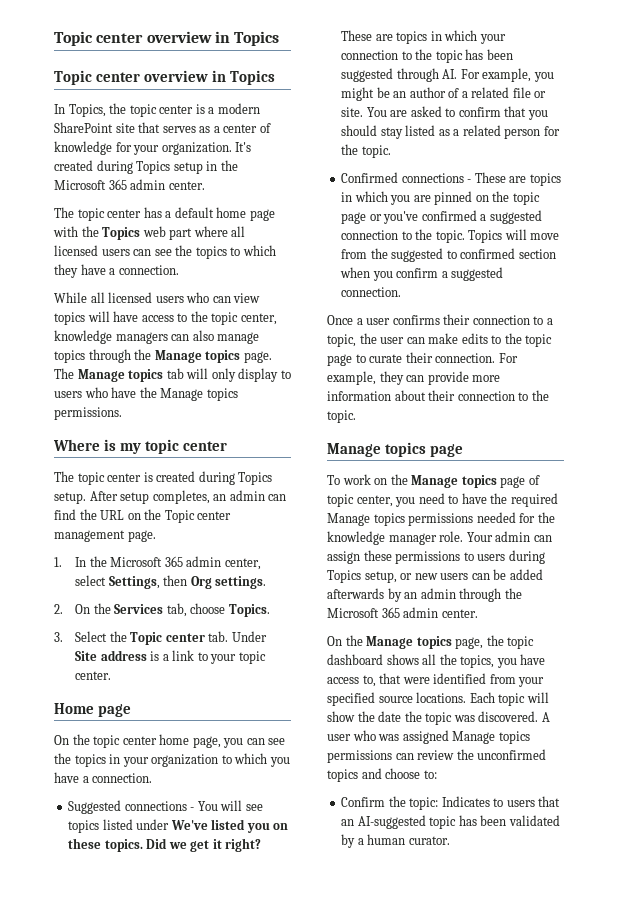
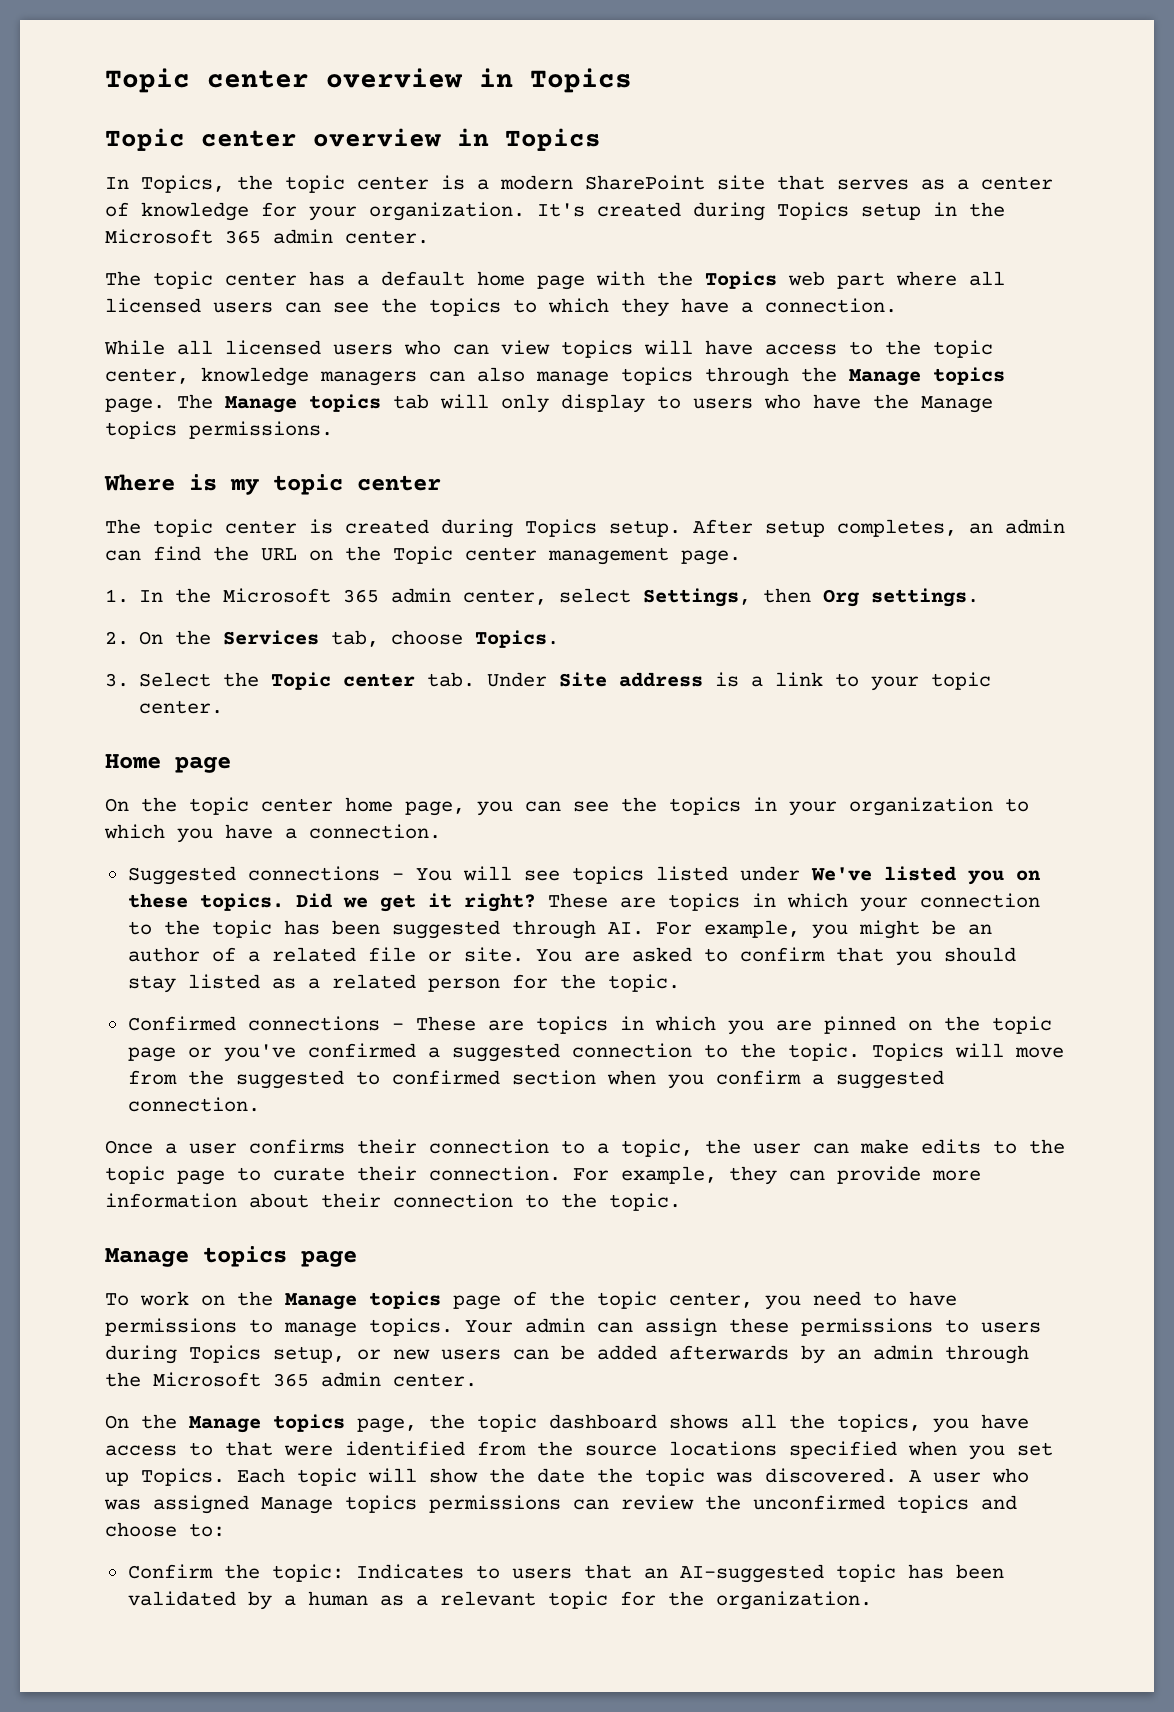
- To work on the Manage topics page of topic center, you need to have the required Manage topics permissions needed for the knowledge manager role.
+ To work on the Manage topics page of the topic center, you need to have permissions to manage topics.
- On the Manage topics page, the topic dashboard shows all the topics, you have access to, that were identified from your specified source locations.
+ On the Manage topics page, the topic dashboard shows all the topics, you have access to that were identified from the source locations specified when you set up Topics.
- Confirm the topic: Indicates to users that an AI-suggested topic has been validated by a human curator.
+ Confirm the topic: Indicates to users that an AI-suggested topic has been validated by a human as a relevant topic for the organization.

